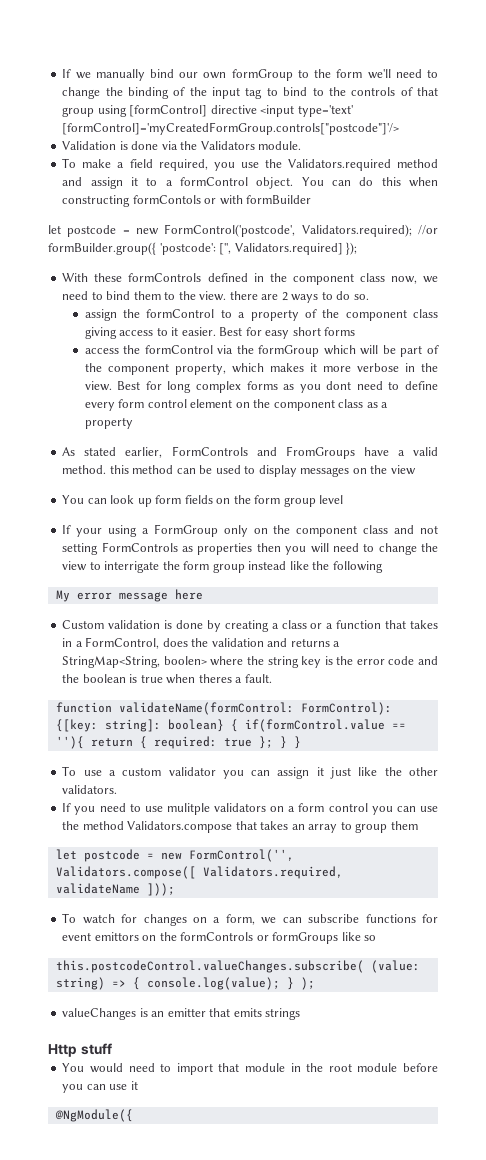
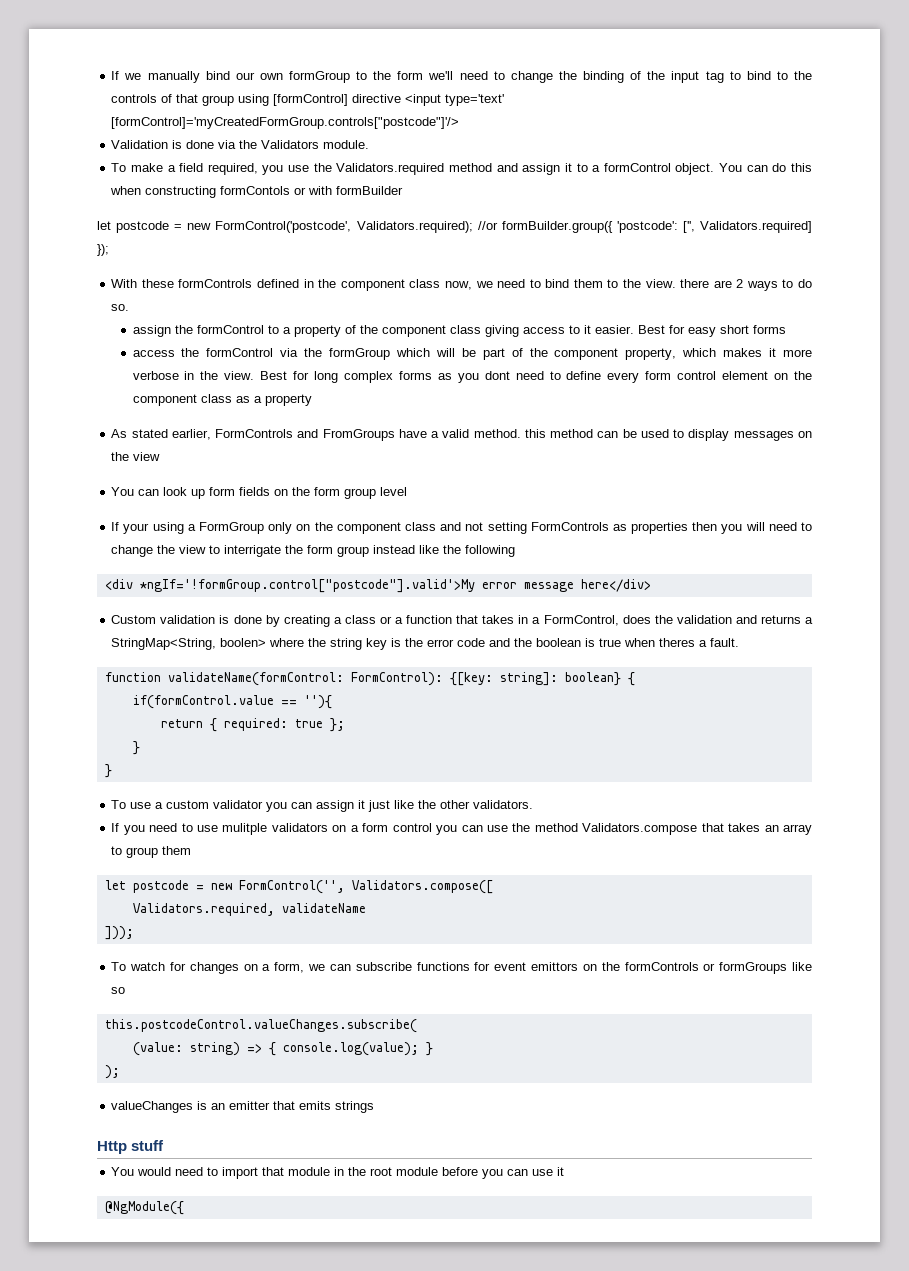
- My error message here
+ <div *ngIf='!formGroup.control["postcode"].valid'>My error message here</div>
- function validateName(formControl: FormControl): {[key: string]: boolean} { if(formControl.value == ''){ return { required: true }; } }
+ function validateName(formControl: FormControl): {[key: string]: boolean} {
+ if(formControl.value == ''){
+ return { required: true };
+ }
+ }
- let postcode = new FormControl('', Validators.compose([ Validators.required, validateName ]));
+ let postcode = new FormControl('', Validators.compose([
+ Validators.required, validateName
+ ]));
- this.postcodeControl.valueChanges.subscribe( (value: string) => { console.log(value); } );
+ this.postcodeControl.valueChanges.subscribe(
+ (value: string) => { console.log(value); }
+ );

